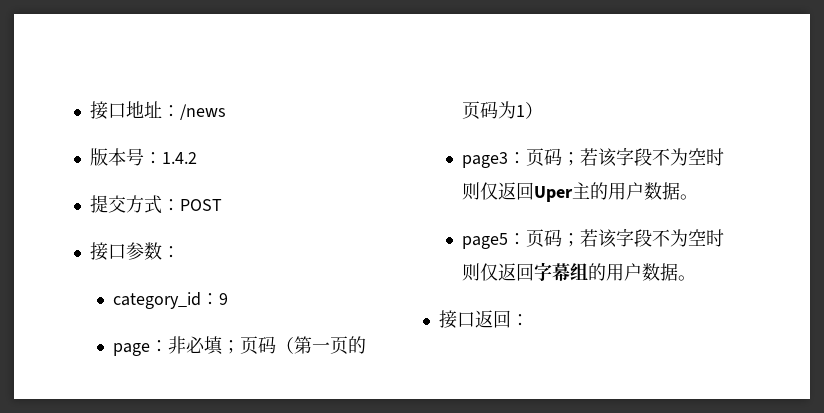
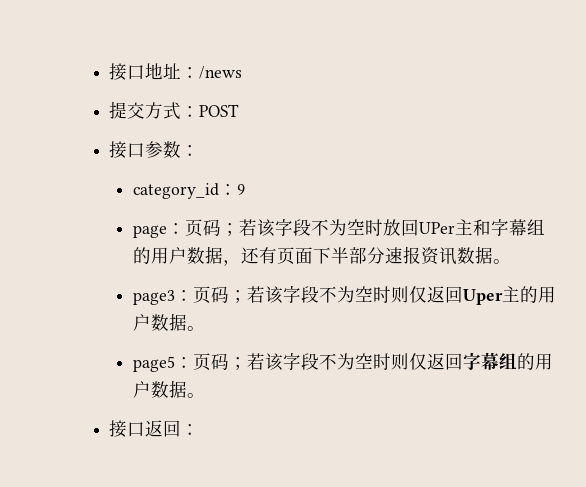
- 版本号：1.4.2
- page：非必填；页码（第一页的页码为1）
+ page：页码；若该字段不为空时放回UPer主和字幕组的用户数据，还有页面下半部分速报资讯数据。

